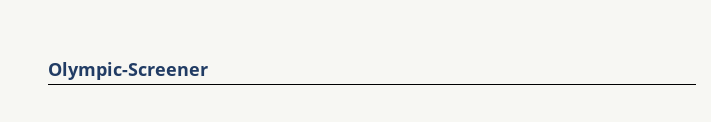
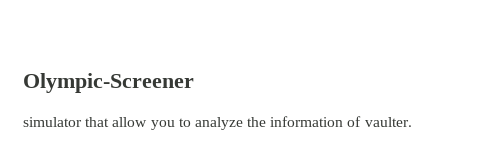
+ simulator that allow you to analyze the information of vaulter.

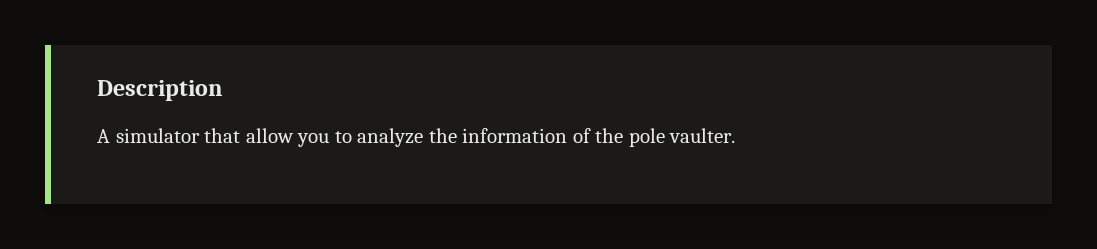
- Olympic-Screener
- simulator that allow you to analyze the information of vaulter.
+ Description
+ A simulator that allow you to analyze the information of the pole vaulter.

